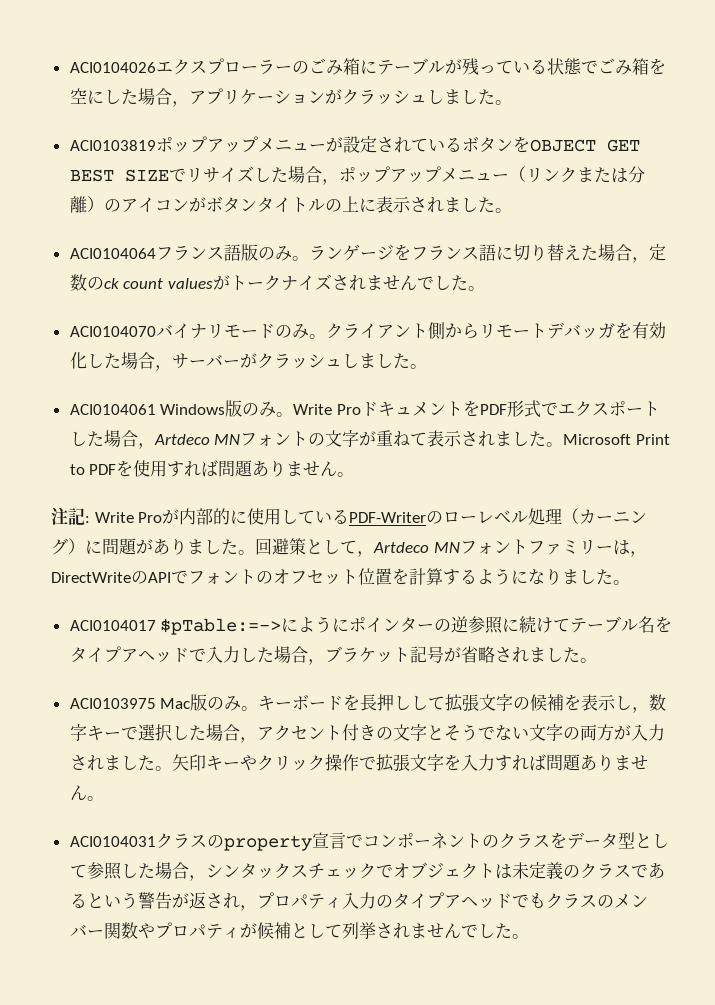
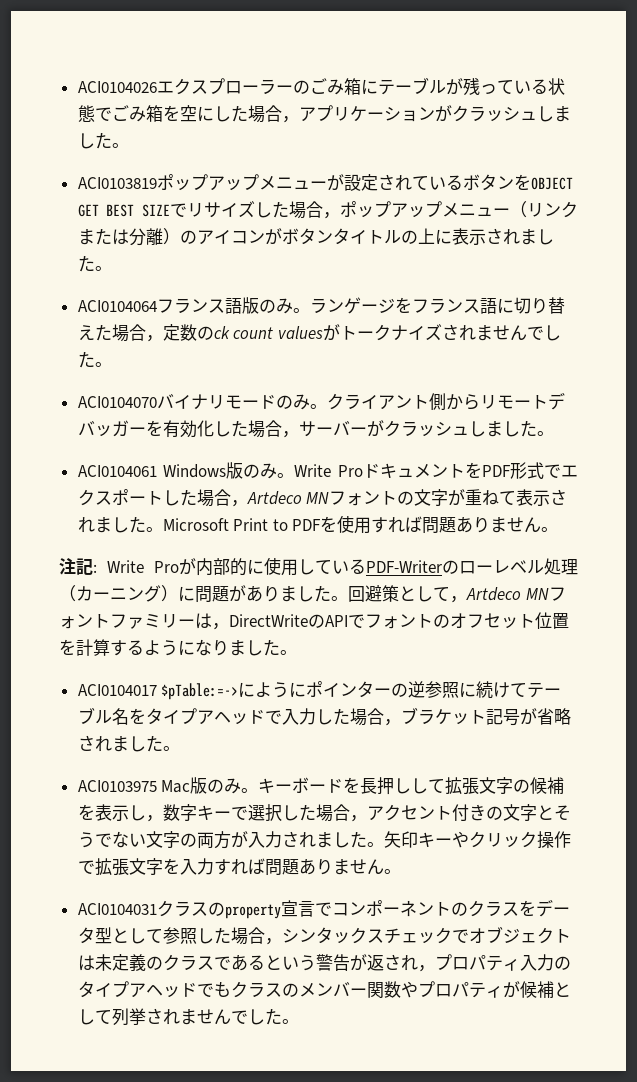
- クライアント側からリモートデバッガを有効化した場合，サーバーがクラッシュしました。
+ クライアント側からリモートデバッガーを有効化した場合，サーバーがクラッシュしました。

